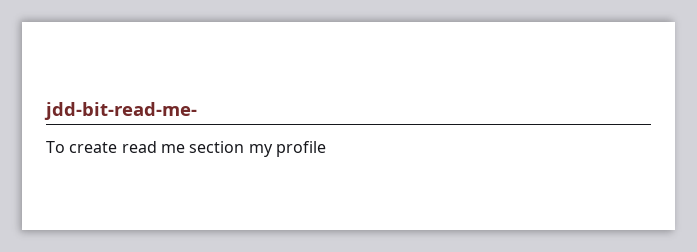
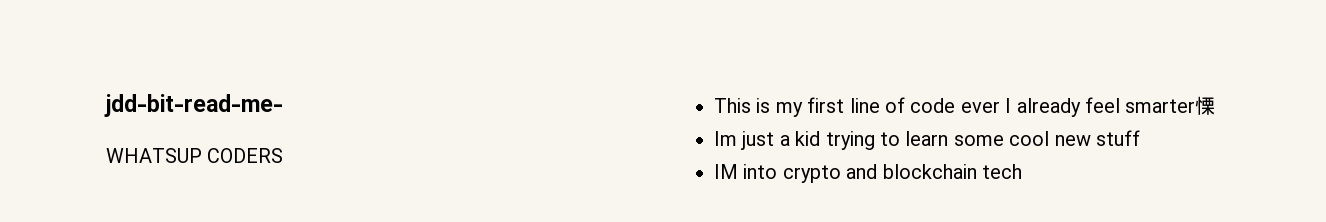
- To create read me section my profile
+ WHATSUP CODERS
+ This is my first line of code ever I already feel smarter慄
+ Im just a kid trying to learn some cool new stuff
+ IM into crypto and blockchain tech

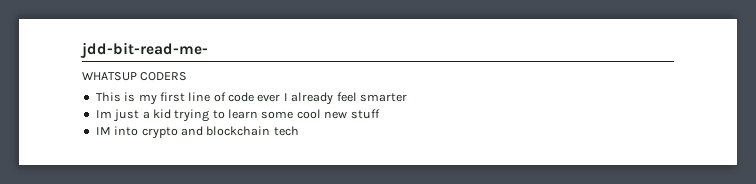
- This is my first line of code ever I already feel smarter慄
+ This is my first line of code ever I already feel smarter

